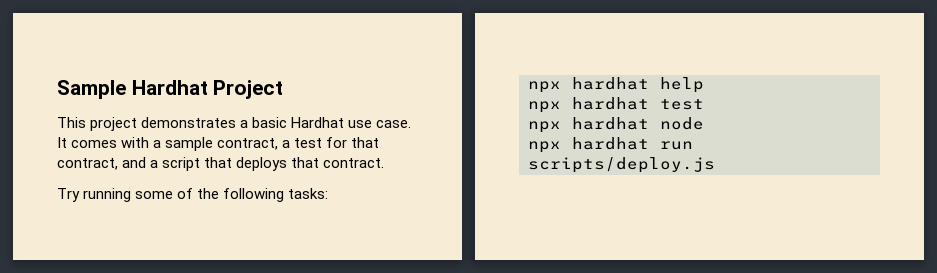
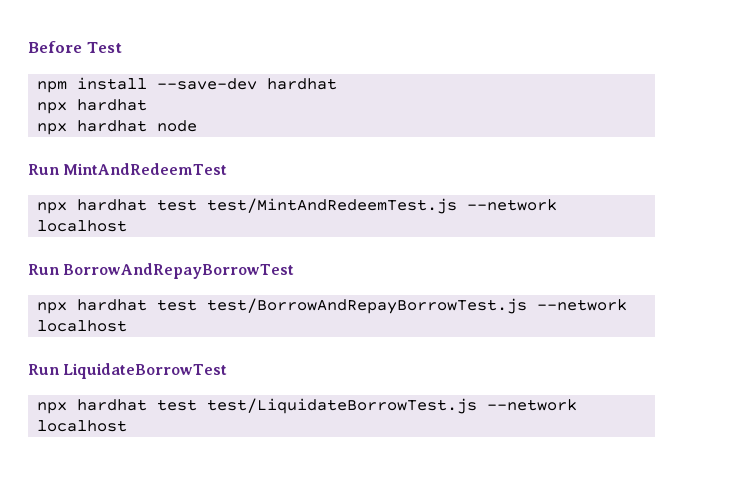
- Sample Hardhat Project
- This project demonstrates a basic Hardhat use case. It comes with a sample contract, a test for that contract, and a script that deploys that contract.
- Try running some of the following tasks:
- npx hardhat help
- npx hardhat test
+ Before Test
+ npm install --save-dev hardhat
+ npx hardhat
- npx hardhat run scripts/deploy.js
+ Run MintAndRedeemTest
+ npx hardhat test test/MintAndRedeemTest.js --network localhost
+ Run BorrowAndRepayBorrowTest
+ npx hardhat test test/BorrowAndRepayBorrowTest.js --network localhost
+ Run LiquidateBorrowTest
+ npx hardhat test test/LiquidateBorrowTest.js --network localhost

